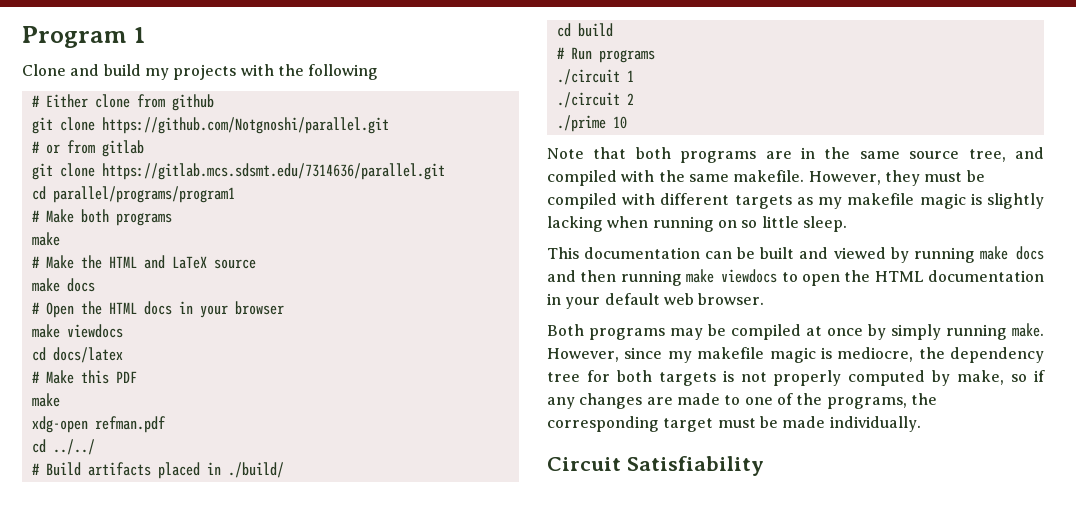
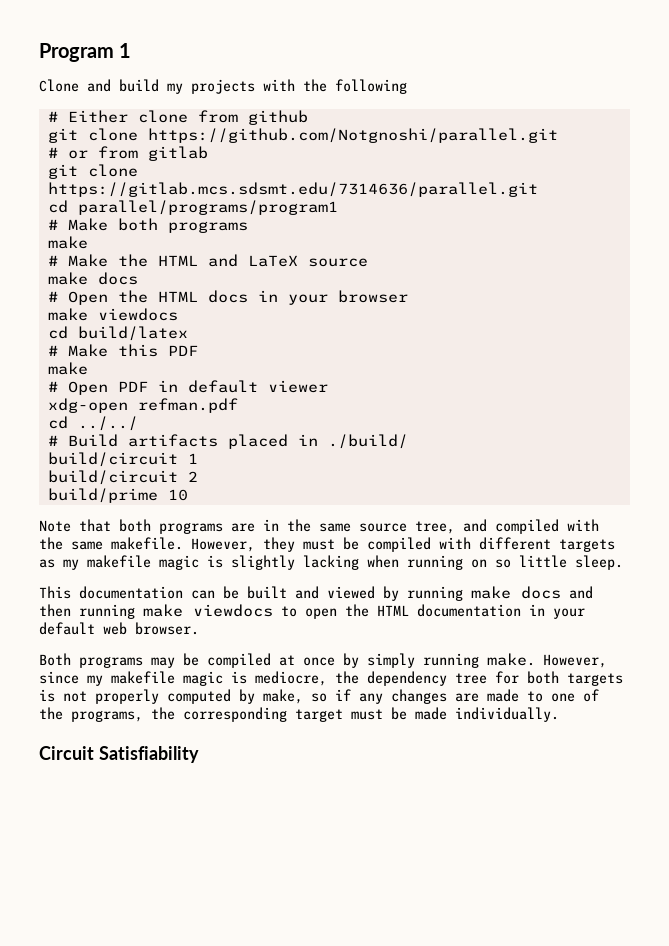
- cd docs/latex
+ cd build/latex
+ # Open PDF in default viewer
- cd build
- # Run programs
- ./circuit 1
- ./circuit 2
+ build/circuit 1
+ build/circuit 2
- ./prime 10
+ build/prime 10

